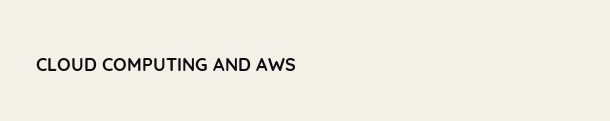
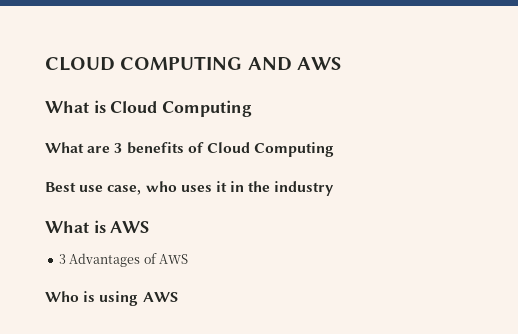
+ What is Cloud Computing
+ What are 3 benefits of Cloud Computing
+ Best use case, who uses it in the industry
+ What is AWS
+ 3 Advantages of AWS
+ Who is using AWS

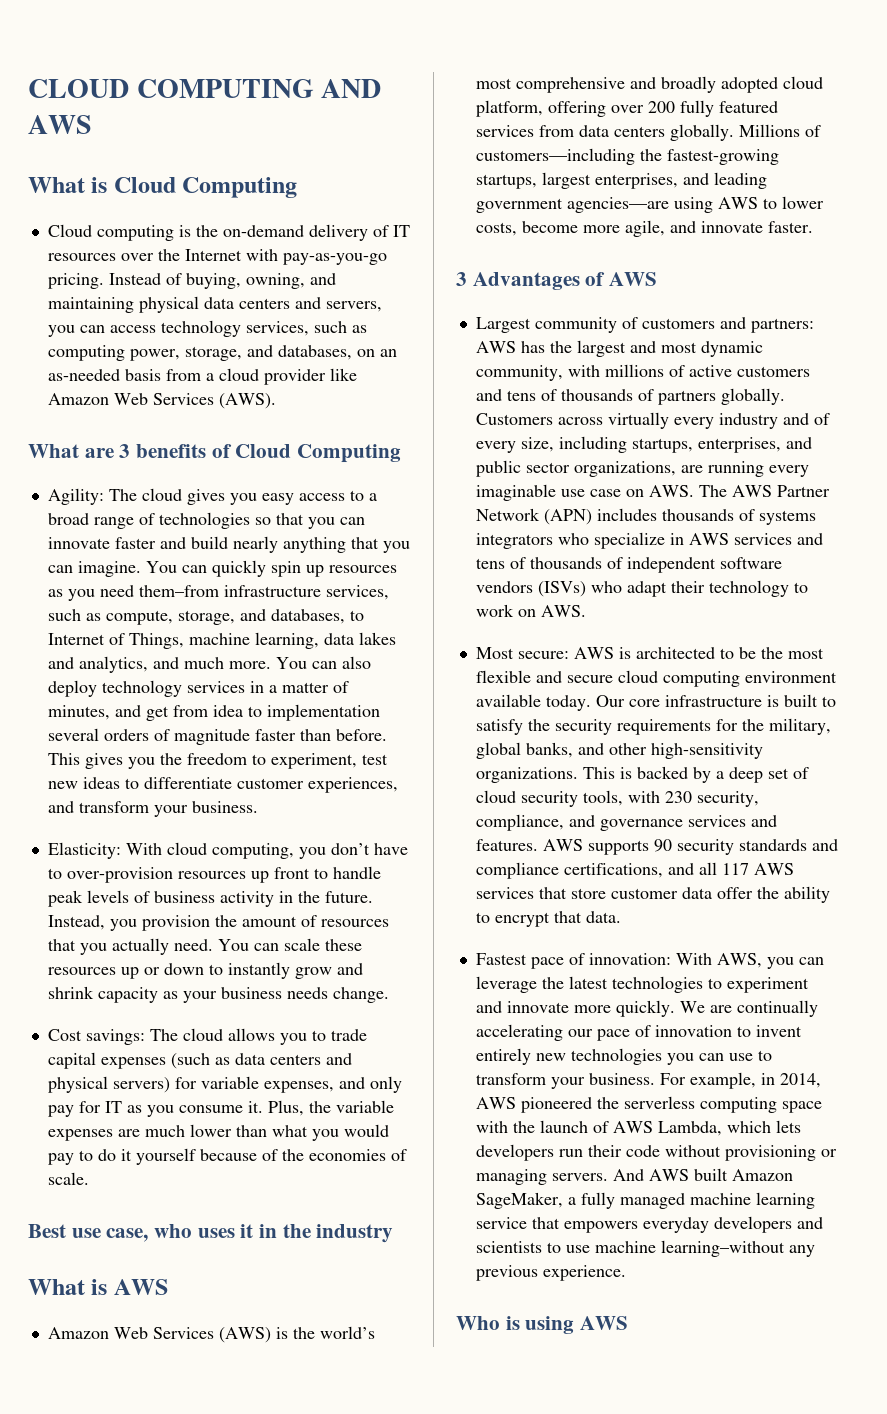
+ Cloud computing is the on-demand delivery of IT resources over the Internet with pay-as-you-go pricing. Instead of buying, owning, and maintaining physical data centers and servers, you can access technology services, such as computing power, storage, and databases, on an as-needed basis from a cloud provider like Amazon Web Services (AWS).
+ Agility: The cloud gives you easy access to a broad range of technologies so that you can innovate faster and build nearly anything that you can imagine. You can quickly spin up resources as you need them–from infrastructure services, such as compute, storage, and databases, to Internet of Things, machine learning, data lakes and analytics, and much more. You can also deploy technology services in a matter of minutes, and get from idea to implementation several orders of magnitude faster than before. This gives you the freedom to experiment, test new ideas to differentiate customer experiences, and transform your business.
+ Elasticity: With cloud computing, you don’t have to over-provision resources up front to handle peak levels of business activity in the future. Instead, you provision the amount of resources that you actually need. You can scale these resources up or down to instantly grow and shrink capacity as your business needs change.
+ Cost savings: The cloud allows you to trade capital expenses (such as data centers and physical servers) for variable expenses, and only pay for IT as you consume it. Plus, the variable expenses are much lower than what you would pay to do it yourself because of the economies of scale.
+ Amazon Web Services (AWS) is the world’s most comprehensive and broadly adopted cloud platform, offering over 200 fully featured services from data centers globally. Millions of customers—including the fastest-growing startups, largest enterprises, and leading government agencies—are using AWS to lower costs, become more agile, and innovate faster.
  3 Advantages of AWS
+ Largest community of customers and partners: AWS has the largest and most dynamic community, with millions of active customers and tens of thousands of partners globally. Customers across virtually every industry and of every size, including startups, enterprises, and public sector organizations, are running every imaginable use case on AWS. The AWS Partner Network (APN) includes thousands of systems integrators who specialize in AWS services and tens of thousands of independent software vendors (ISVs) who adapt their technology to work on AWS.
+ Most secure: AWS is architected to be the most flexible and secure cloud computing environment available today. Our core infrastructure is built to satisfy the security requirements for the military, global banks, and other high-sensitivity organizations. This is backed by a deep set of cloud security tools, with 230 security, compliance, and governance services and features. AWS supports 90 security standards and compliance certifications, and all 117 AWS services that store customer data offer the ability to encrypt that data.
+ Fastest pace of innovation: With AWS, you can leverage the latest technologies to experiment and innovate more quickly. We are continually accelerating our pace of innovation to invent entirely new technologies you can use to transform your business. For example, in 2014, AWS pioneered the serverless computing space with the launch of AWS Lambda, which lets developers run their code without provisioning or managing servers. And AWS built Amazon SageMaker, a fully managed machine learning service that empowers everyday developers and scientists to use machine learning–without any previous experience.

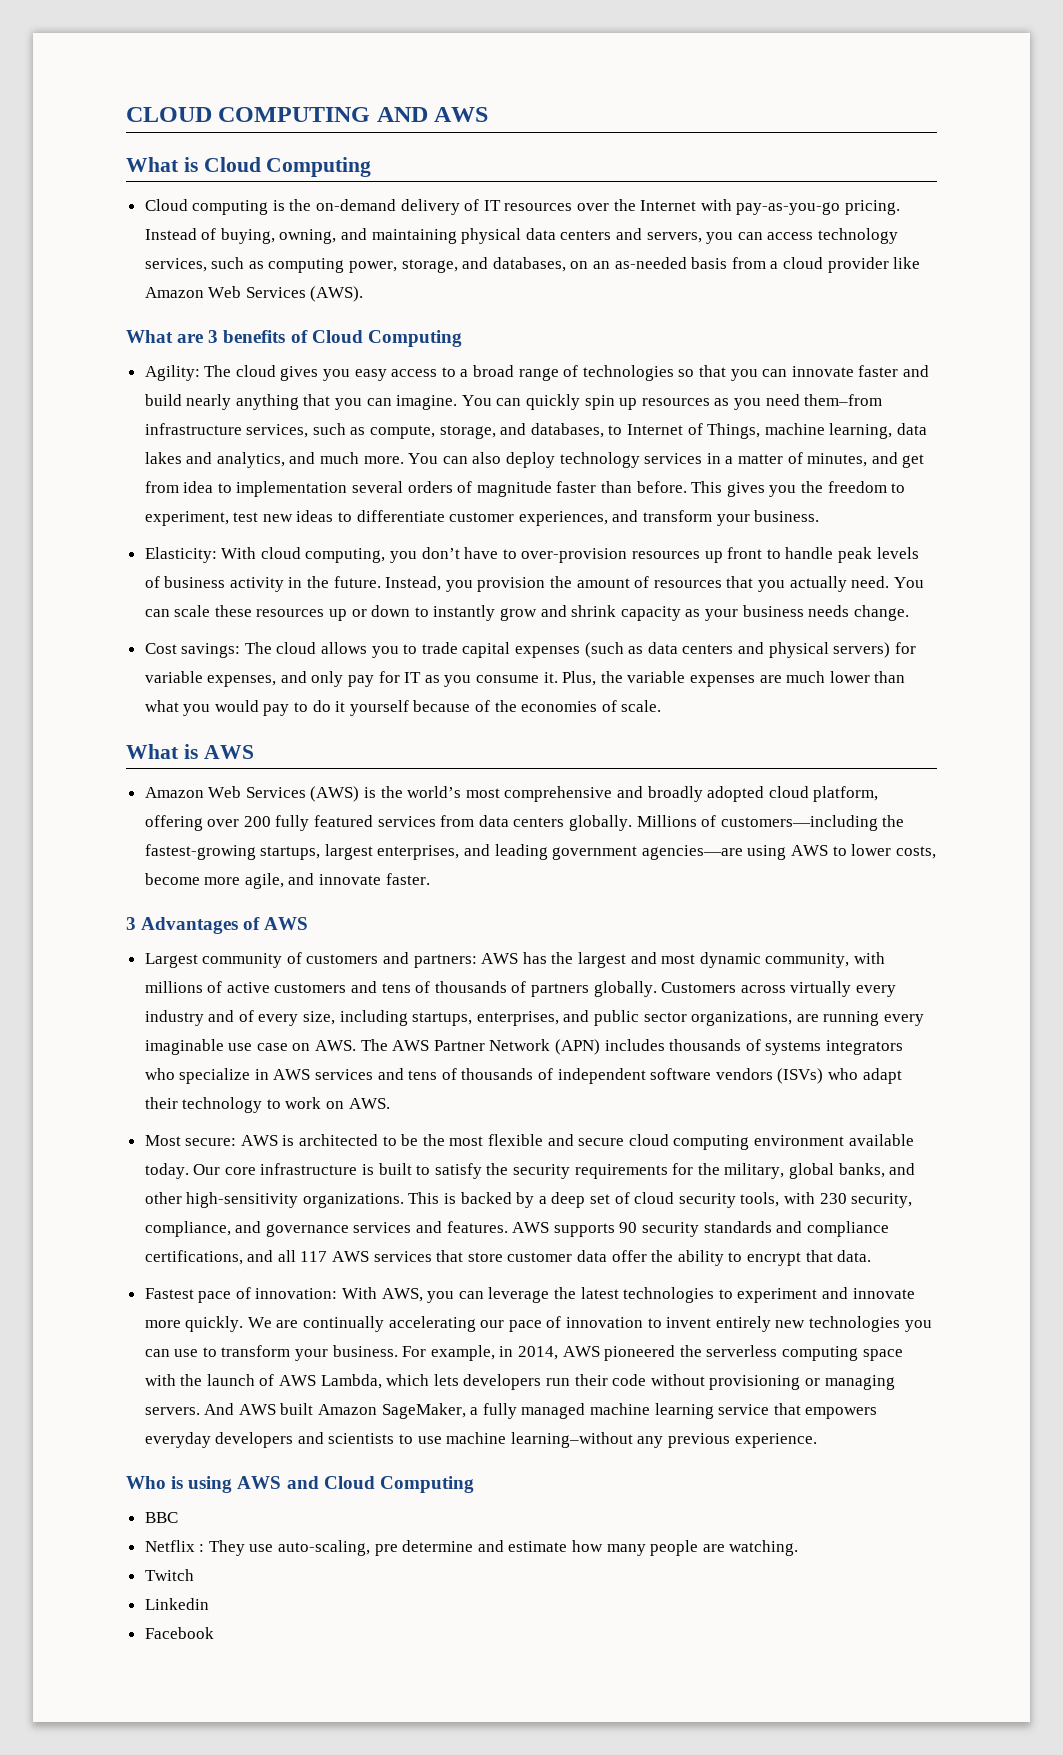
- Best use case, who uses it in the industry
- Who is using AWS
+ Who is using AWS and Cloud Computing
+ BBC
+ Netflix : They use auto-scaling, pre determine and estimate how many people are watching.
+ Twitch
+ Linkedin
+ Facebook

